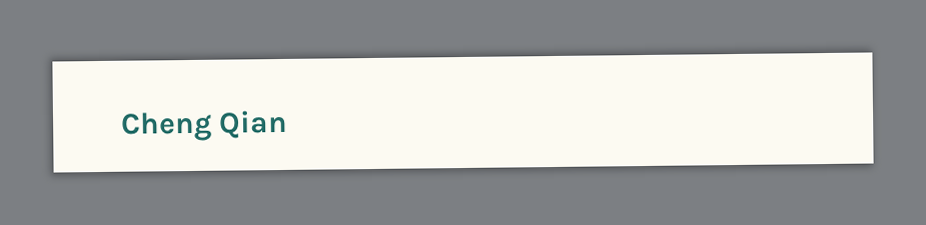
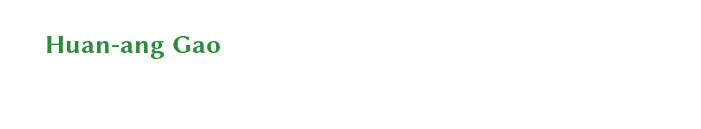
- Cheng Qian
+ Huan-ang Gao

